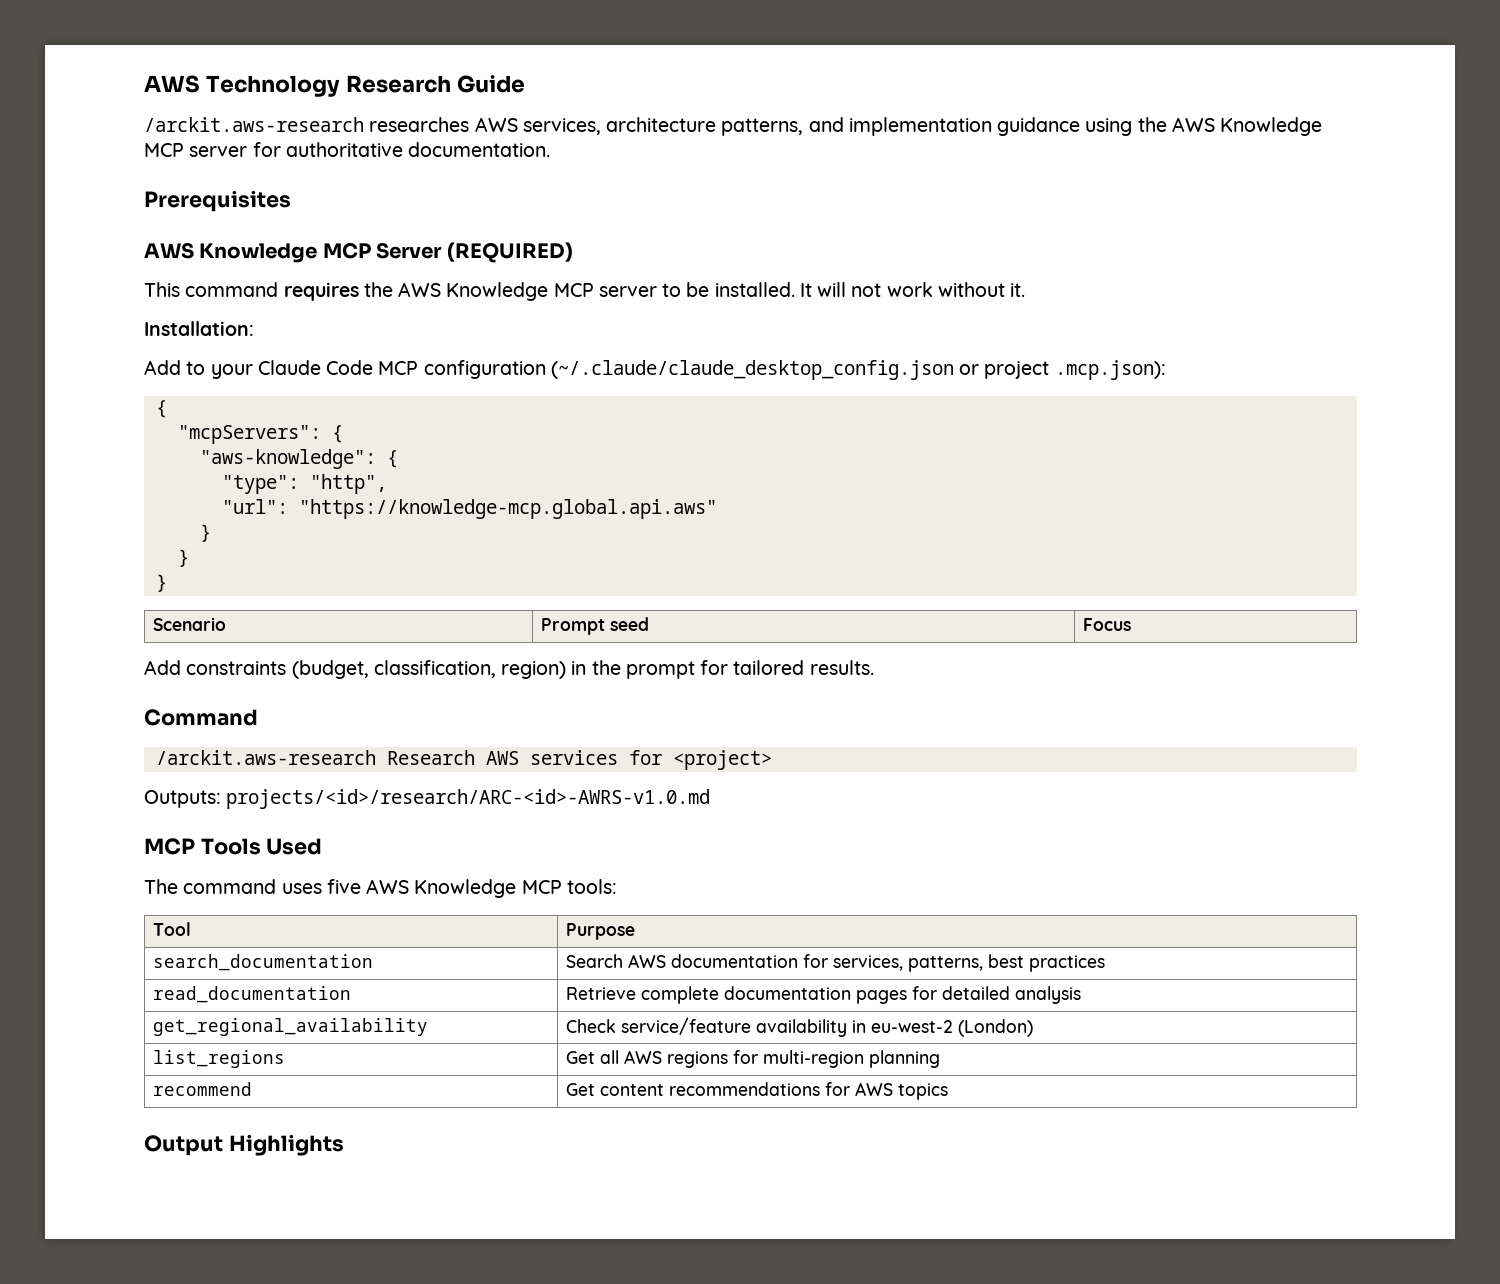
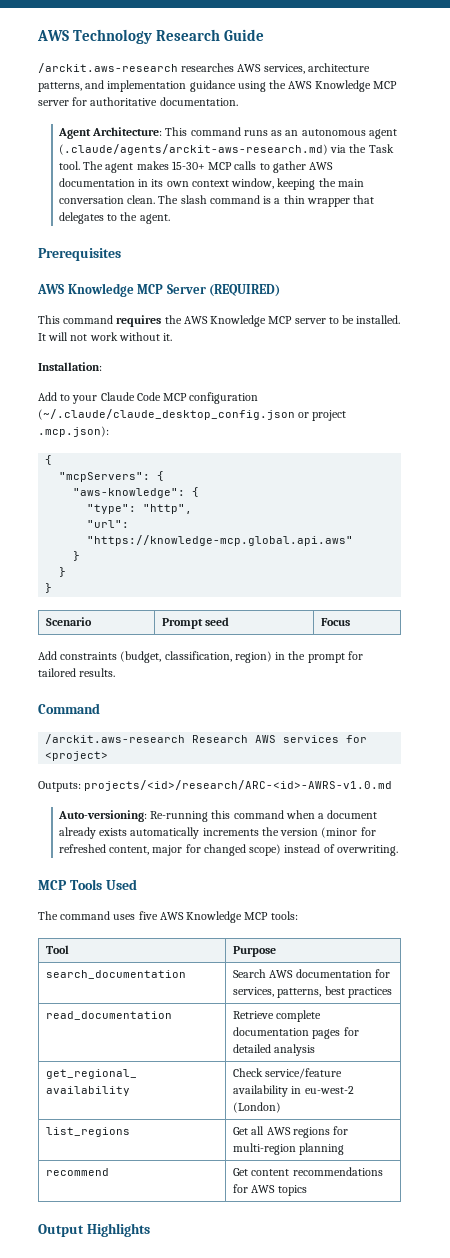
+ Agent Architecture: This command runs as an autonomous agent (.claude/agents/arckit-aws-research.md) via the Task tool. The agent makes 15-30+ MCP calls to gather AWS documentation in its own context window, keeping the main conversation clean. The slash command is a thin wrapper that delegates to the agent.
+ Auto-versioning: Re-running this command when a document already exists automatically increments the version (minor for refreshed content, major for changed scope) instead of overwriting.

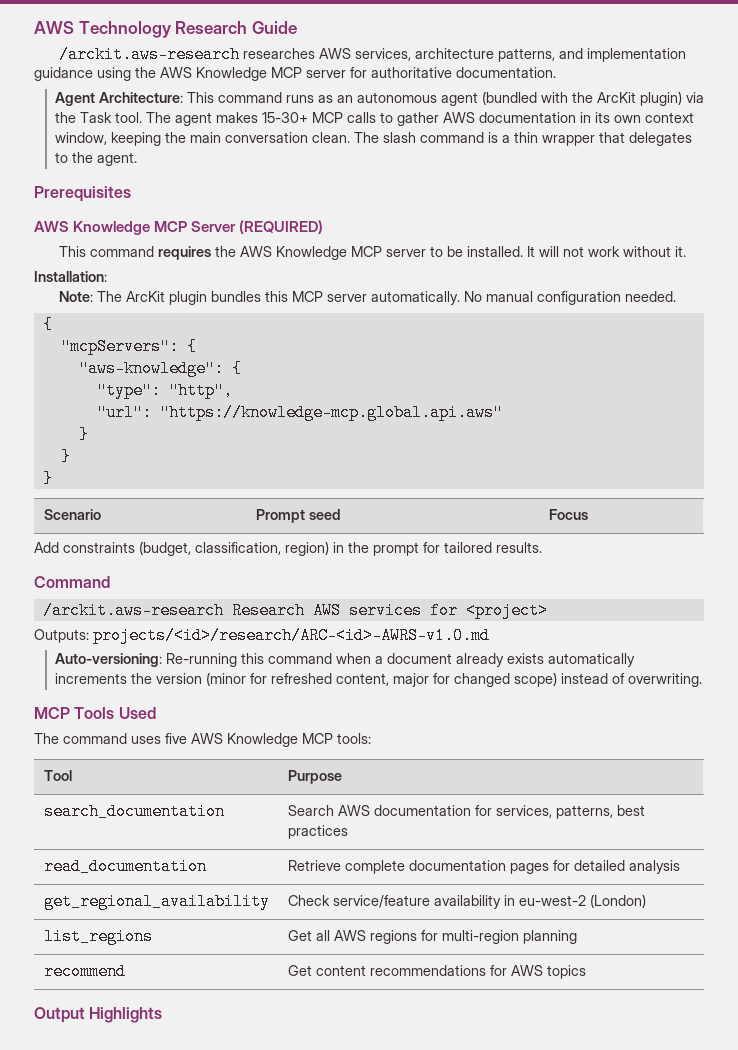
- Agent Architecture: This command runs as an autonomous agent (.claude/agents/arckit-aws-research.md) via the Task tool.
+ Agent Architecture: This command runs as an autonomous agent (bundled with the ArcKit plugin) via the Task tool.
- Add to your Claude Code MCP configuration (~/.claude/claude_desktop_config.json or project .mcp.json):
+ Note: The ArcKit plugin bundles this MCP server automatically. No manual configuration needed.

